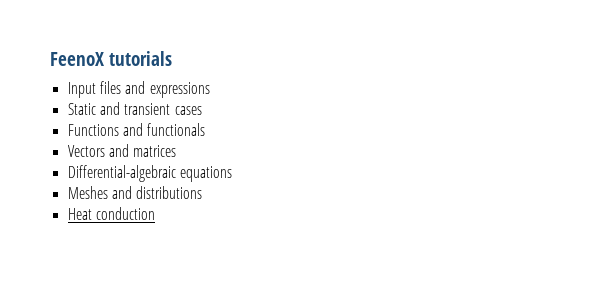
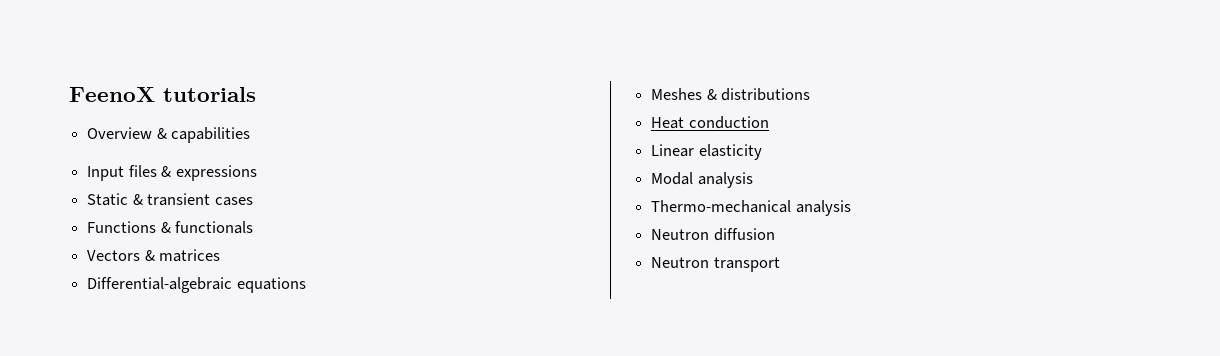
+ Overview & capabilities
- Input files and expressions
+ Input files & expressions
- Static and transient cases
+ Static & transient cases
- Functions and functionals
+ Functions & functionals
- Vectors and matrices
+ Vectors & matrices
- Meshes and distributions
+ Meshes & distributions
+ Linear elasticity
+ Modal analysis
+ Thermo-mechanical analysis
+ Neutron diffusion
+ Neutron transport

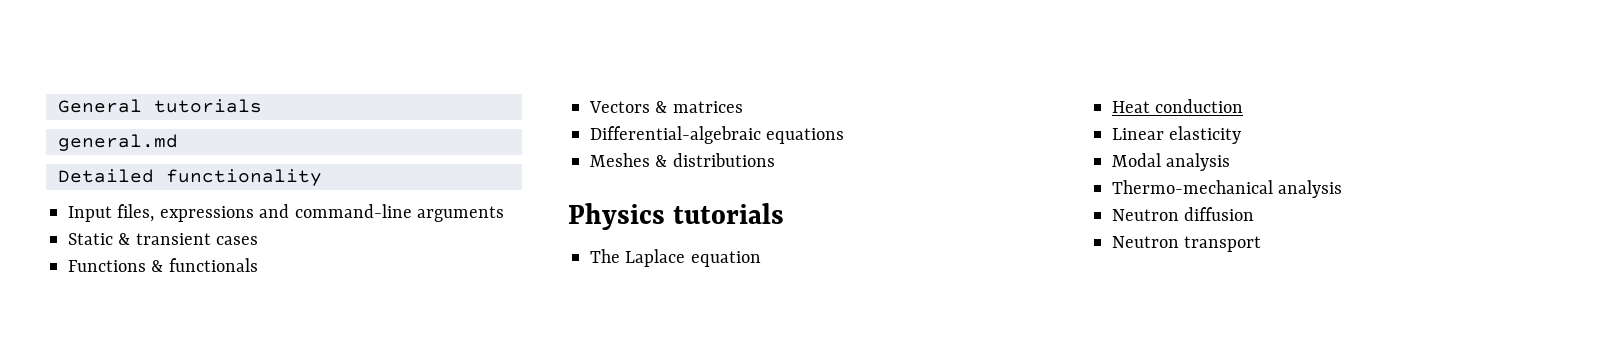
- FeenoX tutorials
- Overview & capabilities
+ General tutorials
+ general.md
+ Detailed functionality
- Input files & expressions
+ Input files, expressions and command-line arguments
+ Physics tutorials
+ The Laplace equation

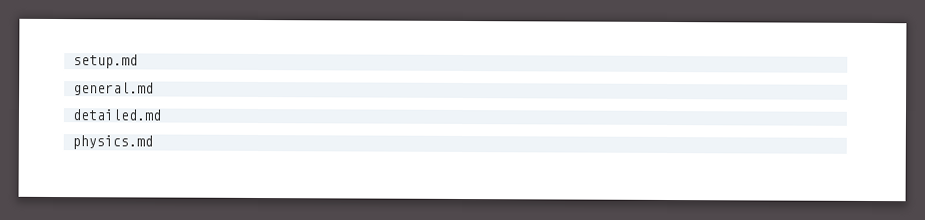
- General tutorials
+ setup.md
- Detailed functionality
- Input files, expressions and command-line arguments
- Static & transient cases
- Functions & functionals
- Vectors & matrices
- Differential-algebraic equations
- Meshes & distributions
- Physics tutorials
- The Laplace equation
- Heat conduction
- Linear elasticity
- Modal analysis
- Thermo-mechanical analysis
- Neutron diffusion
- Neutron transport
+ detailed.md
+ physics.md

